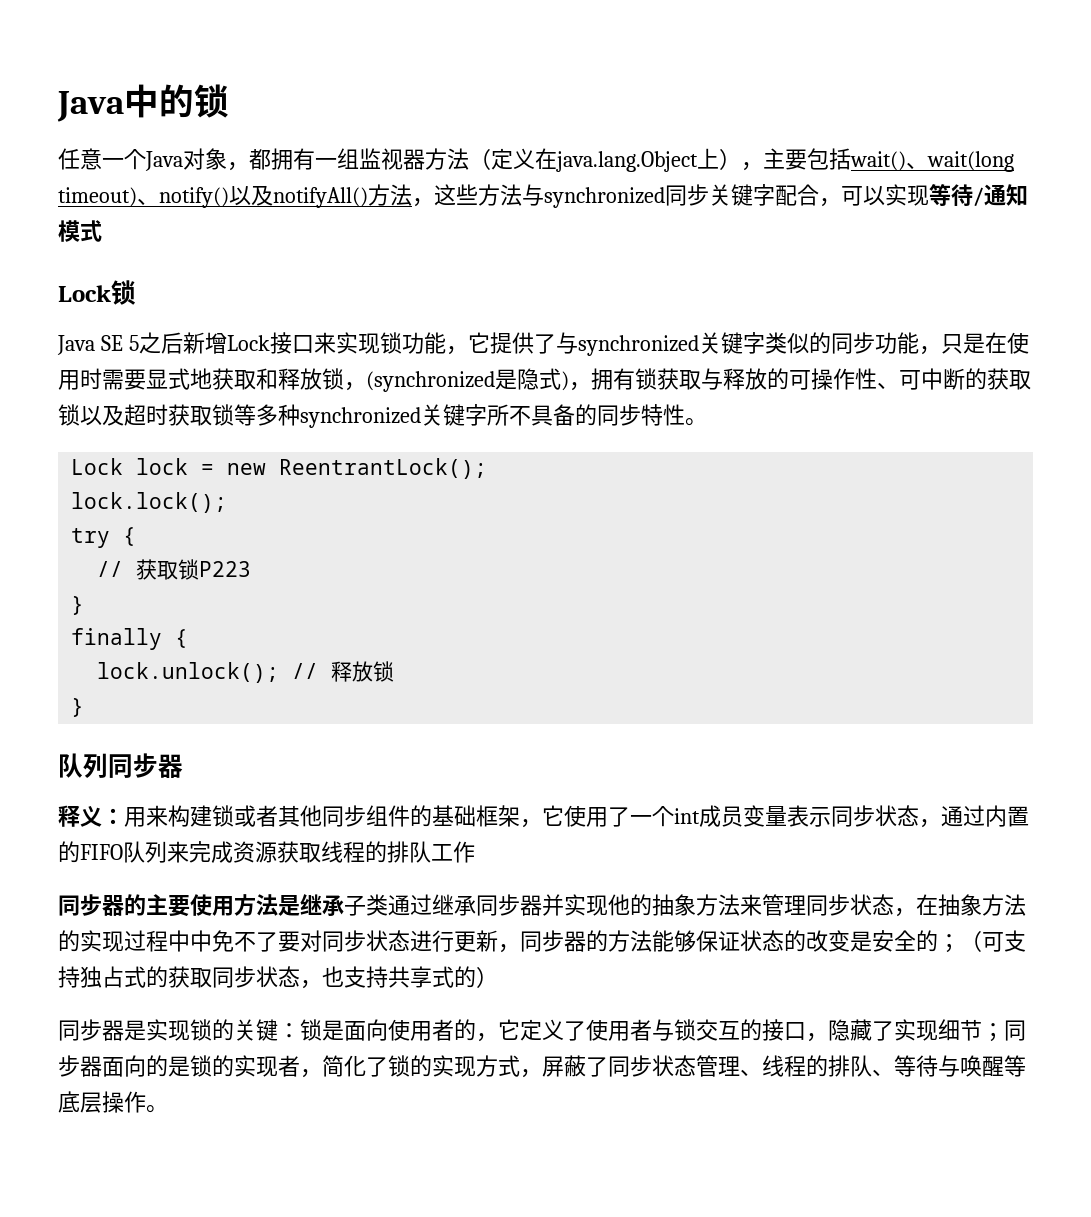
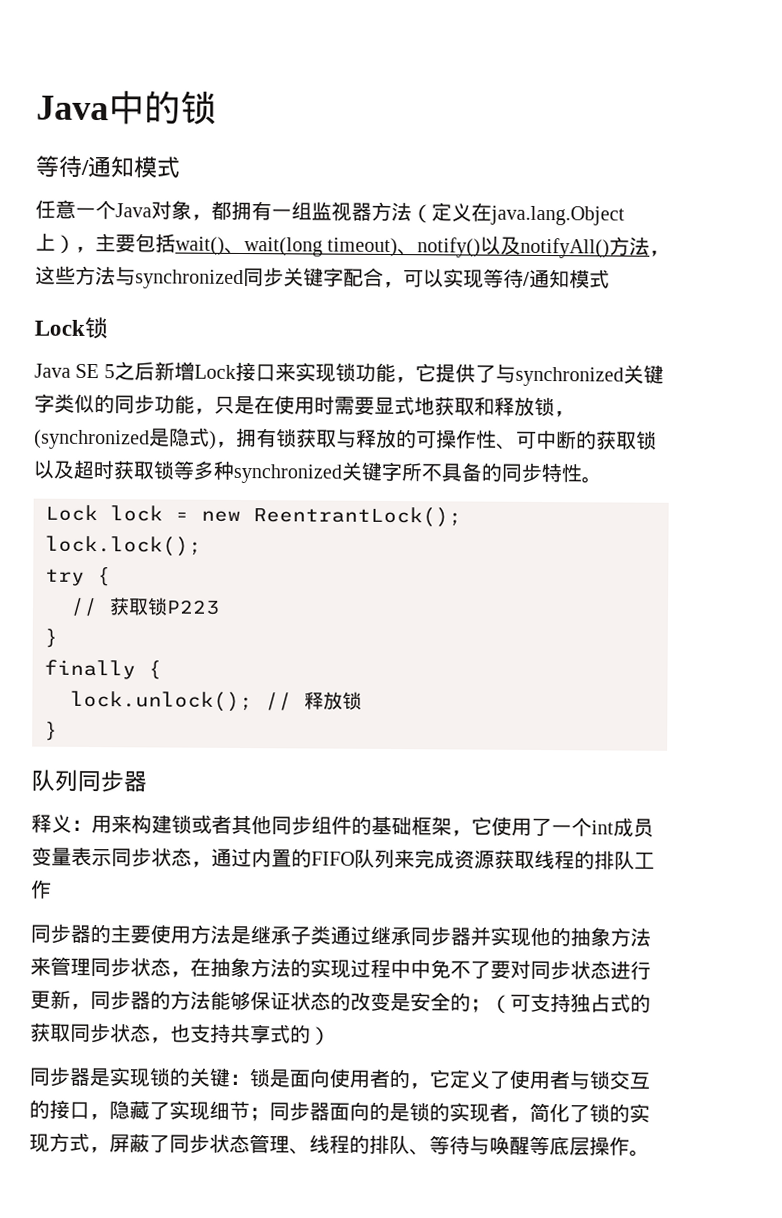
  Java中的锁
+ 等待/通知模式

